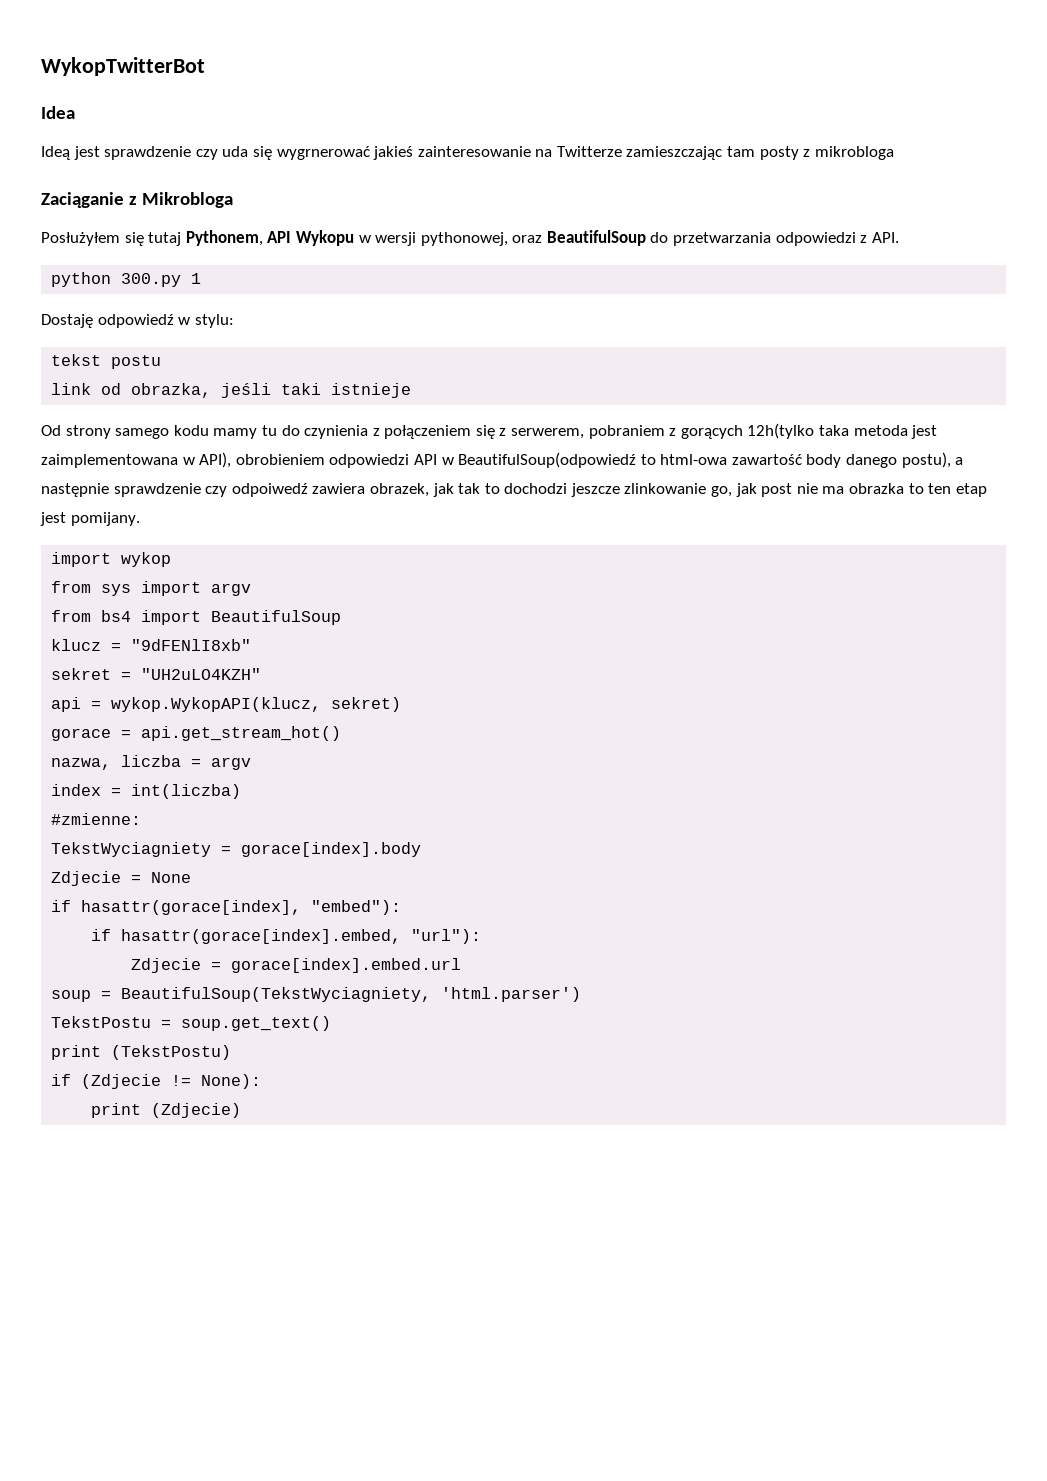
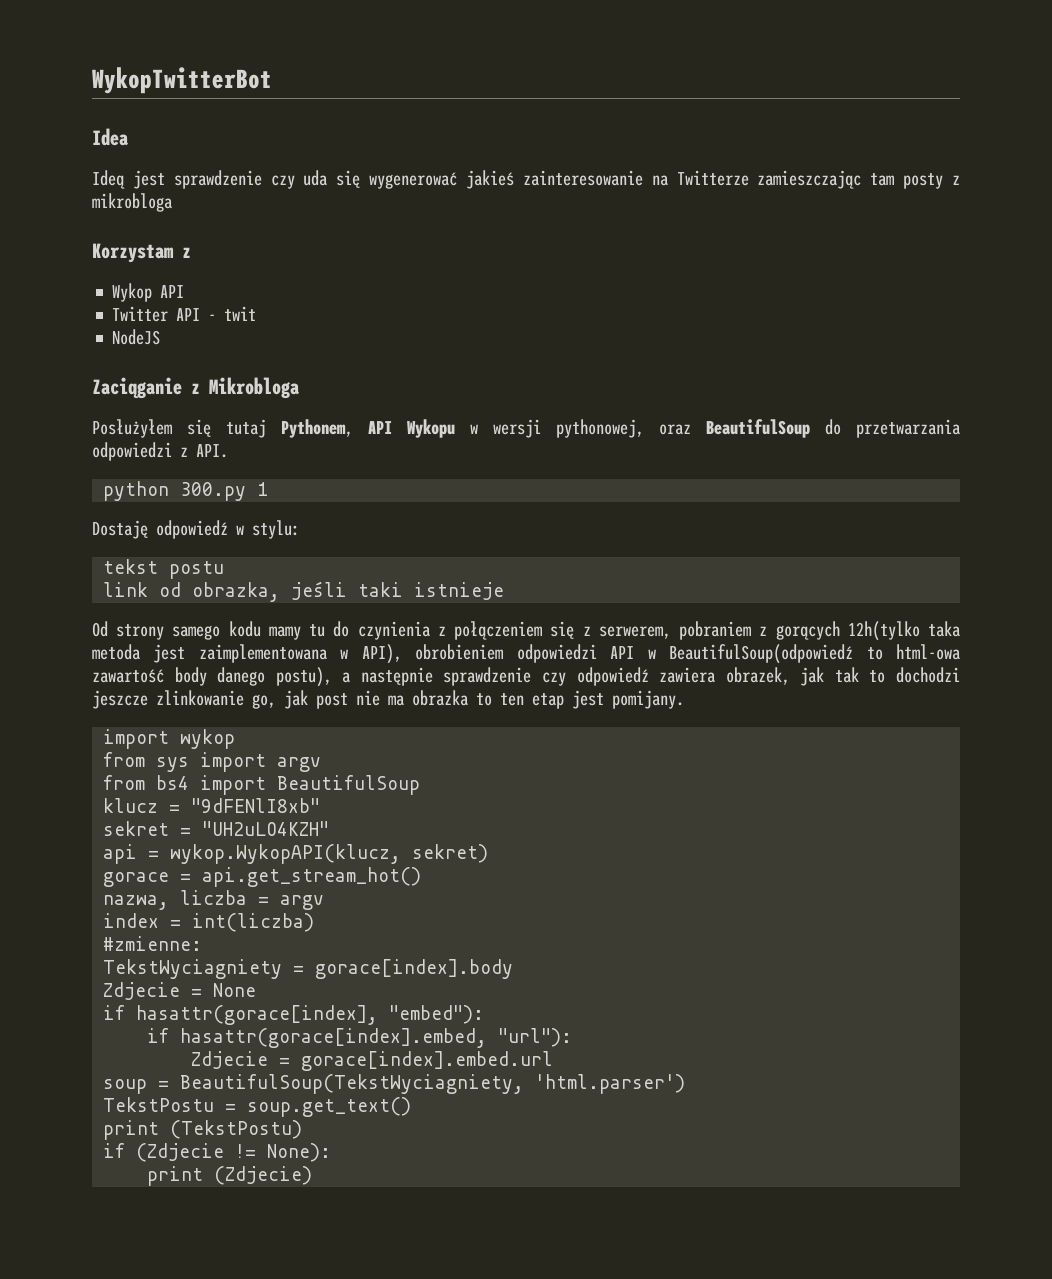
- Ideą jest sprawdzenie czy uda się wygrnerować jakieś zainteresowanie na Twitterze zamieszczając tam posty z mikrobloga
+ Ideą jest sprawdzenie czy uda się wygenerować jakieś zainteresowanie na Twitterze zamieszczając tam posty z mikrobloga
+ Korzystam z
+ Wykop API
+ Twitter API - twit
+ NodeJS
- Od strony samego kodu mamy tu do czynienia z połączeniem się z serwerem, pobraniem z gorących 12h(tylko taka metoda jest zaimplementowana w API), obrobieniem odpowiedzi API w BeautifulSoup(odpowiedź to html-owa zawartość body danego postu), a następnie sprawdzenie czy odpoiwedź zawiera obrazek, jak tak to dochodzi jeszcze zlinkowanie go, jak post nie ma obrazka to ten etap jest pomijany.
+ Od strony samego kodu mamy tu do czynienia z połączeniem się z serwerem, pobraniem z gorących 12h(tylko taka metoda jest zaimplementowana w API), obrobieniem odpowiedzi API w BeautifulSoup(odpowiedź to html-owa zawartość body danego postu), a następnie sprawdzenie czy odpowiedź zawiera obrazek, jak tak to dochodzi jeszcze zlinkowanie go, jak post nie ma obrazka to ten etap jest pomijany.

